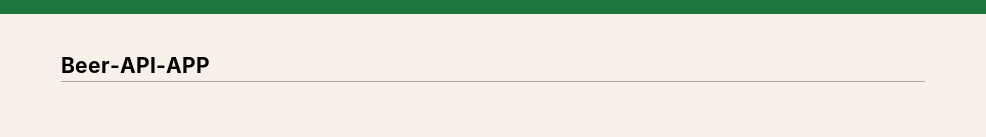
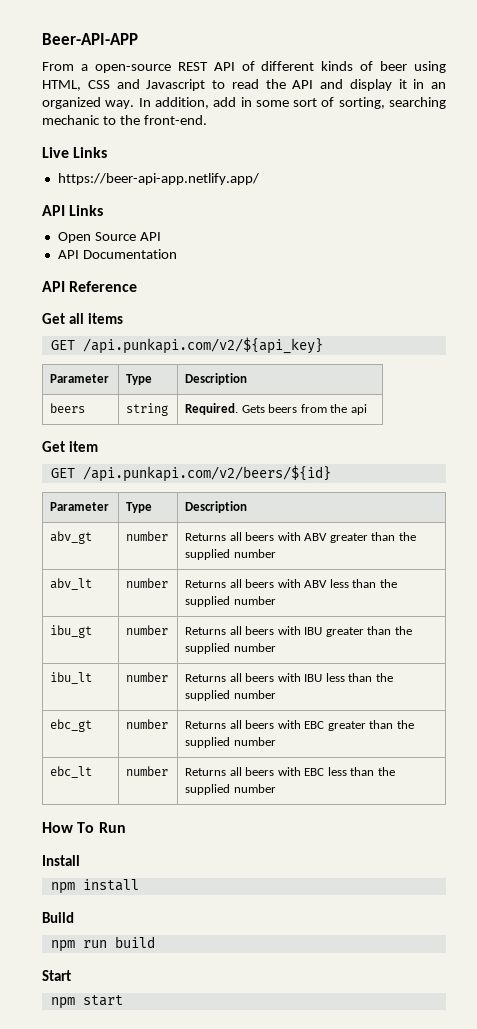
+ From a open-source REST API of different kinds of beer using HTML, CSS and Javascript to read the API and display it in an organized way. In addition, add in some sort of sorting, searching mechanic to the front-end.
+ Live Links
+ https://beer-api-app.netlify.app/
+ API Links
+ Open Source API
+ API Documentation
+ API Reference
+ Get all items
+ GET /api.punkapi.com/v2/${api_key}
+ Parameter | Type | Description
+ beers | string | Required. Gets beers from the api
+ Get item
+ GET /api.punkapi.com/v2/beers/${id}
+ Parameter | Type | Description
+ abv_gt | number | Returns all beers with ABV greater than the supplied number
+ abv_lt | number | Returns all beers with ABV less than the supplied number
+ ibu_gt | number | Returns all beers with IBU greater than the supplied number
+ ibu_lt | number | Returns all beers with IBU less than the supplied number
+ ebc_gt | number | Returns all beers with EBC greater than the supplied number
+ ebc_lt | number | Returns all beers with EBC less than the supplied number
+ How To Run
+ Install
+ npm install
+ Build
+ npm run build
+ Start
+ npm start

